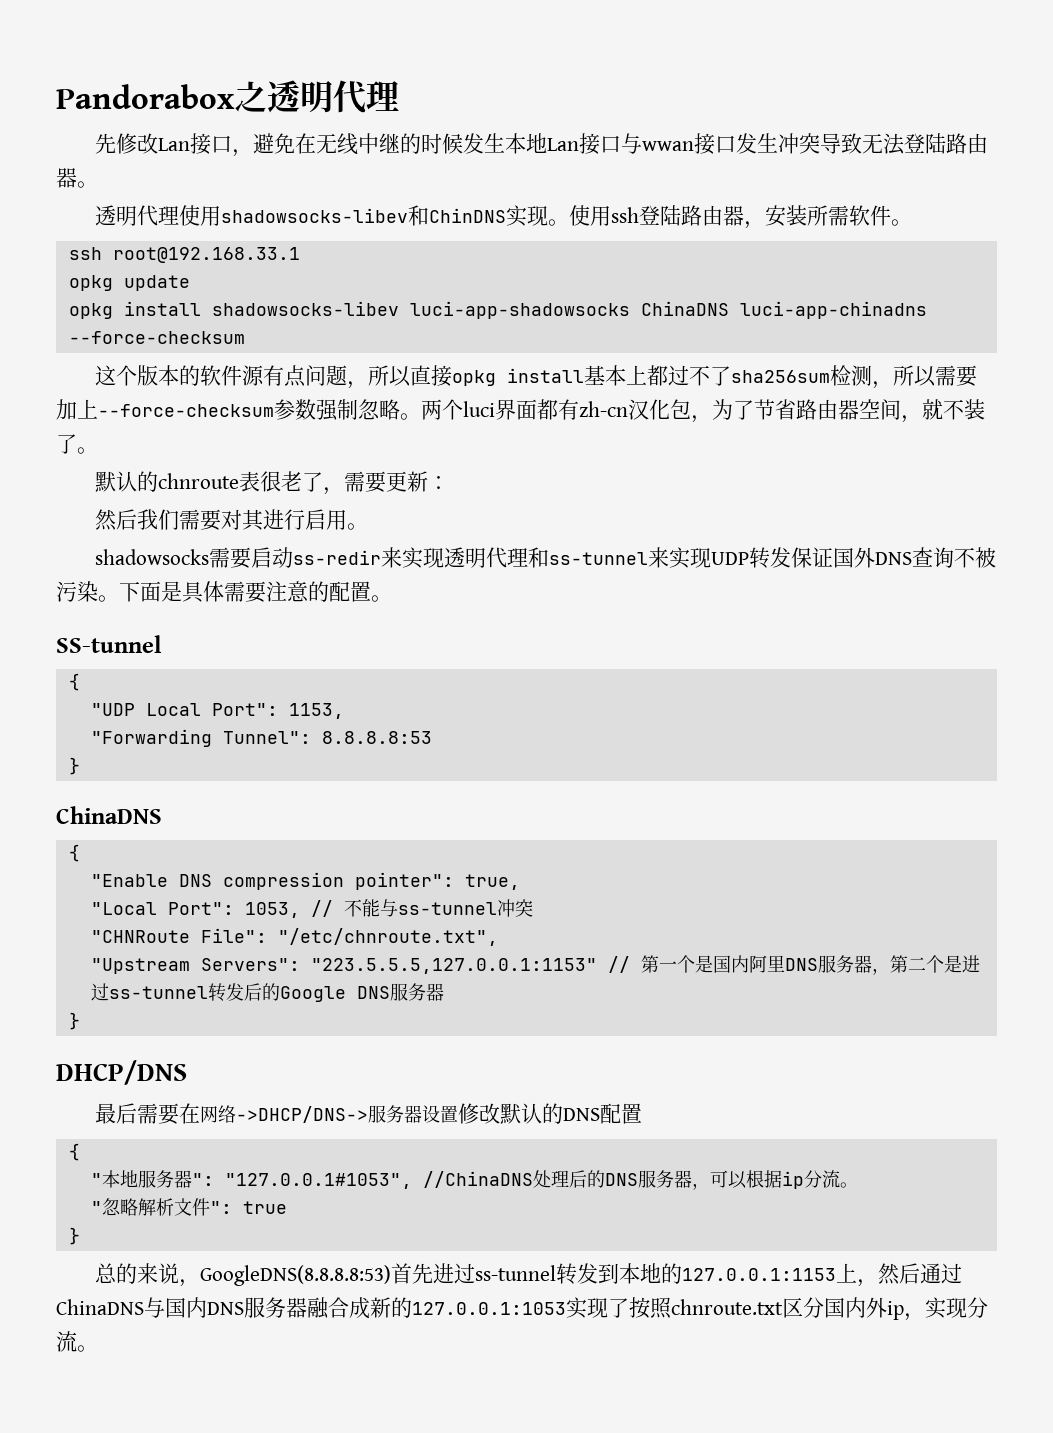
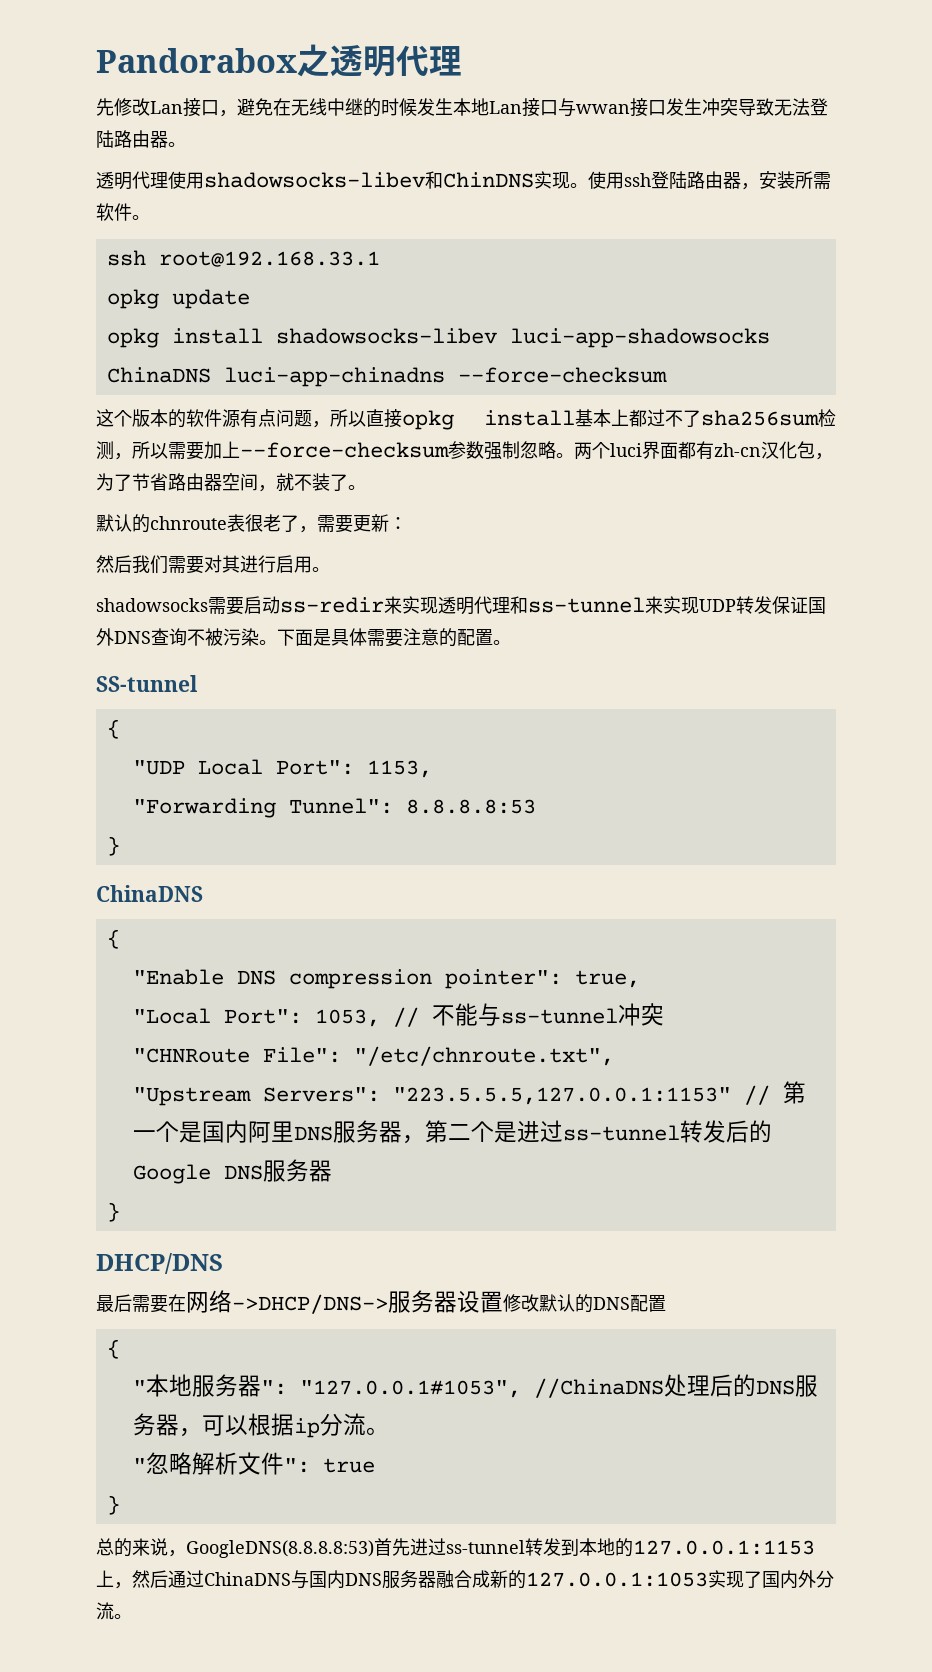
- 总的来说，GoogleDNS(8.8.8.8:53)首先进过ss-tunnel转发到本地的127.0.0.1:1153上，然后通过ChinaDNS与国内DNS服务器融合成新的127.0.0.1:1053实现了按照chnroute.txt区分国内外ip，实现分流。
+ 总的来说，GoogleDNS(8.8.8.8:53)首先进过ss-tunnel转发到本地的127.0.0.1:1153上，然后通过ChinaDNS与国内DNS服务器融合成新的127.0.0.1:1053实现了国内外分流。

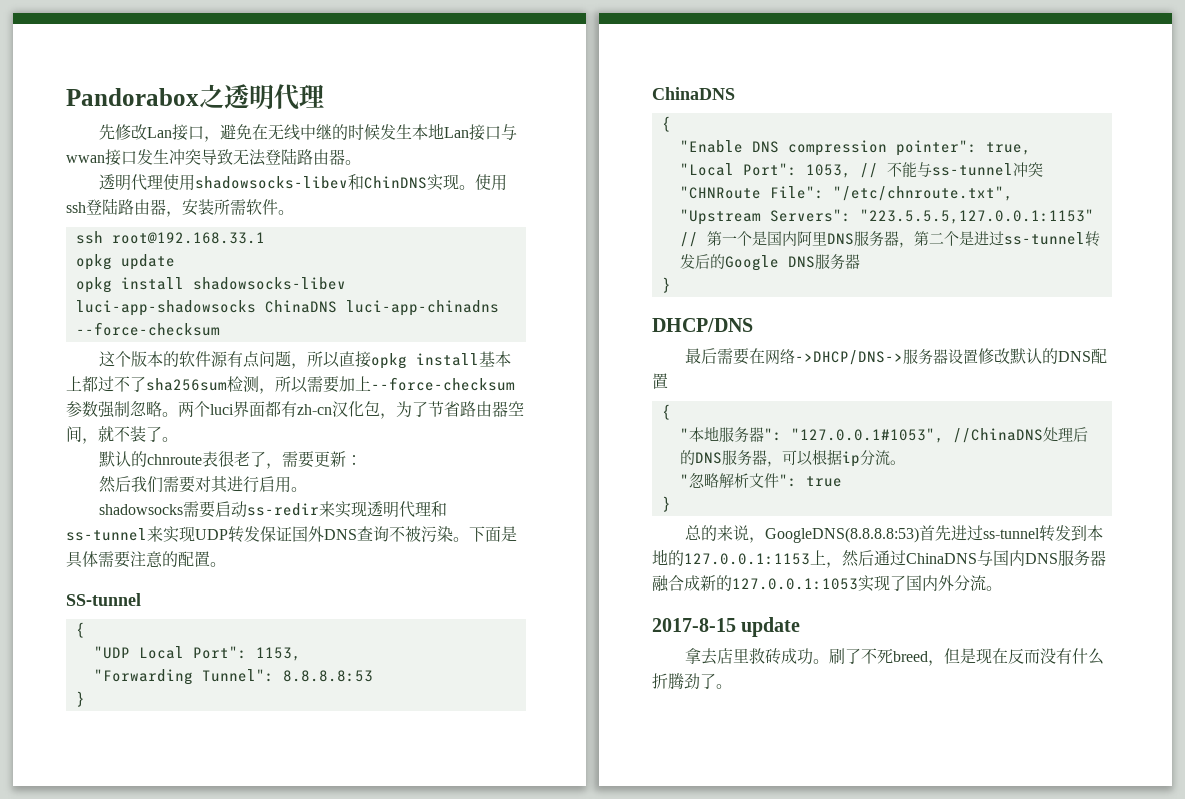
+ 2017-8-15 update
+ 拿去店里救砖成功。刷了不死breed，但是现在反而没有什么折腾劲了。

